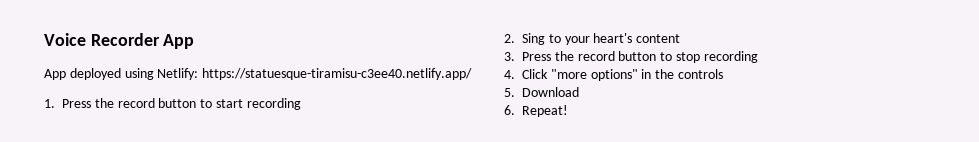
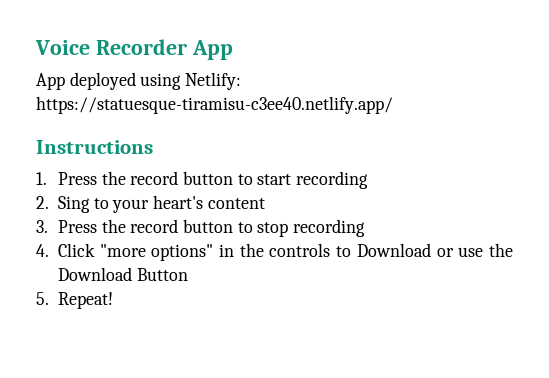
+ Instructions
- 4. Click "more options" in the controls
- 5. Download
- 6. Repeat!
+ 4. Click "more options" in the controls to Download or use the Download Button
+ 5. Repeat!

